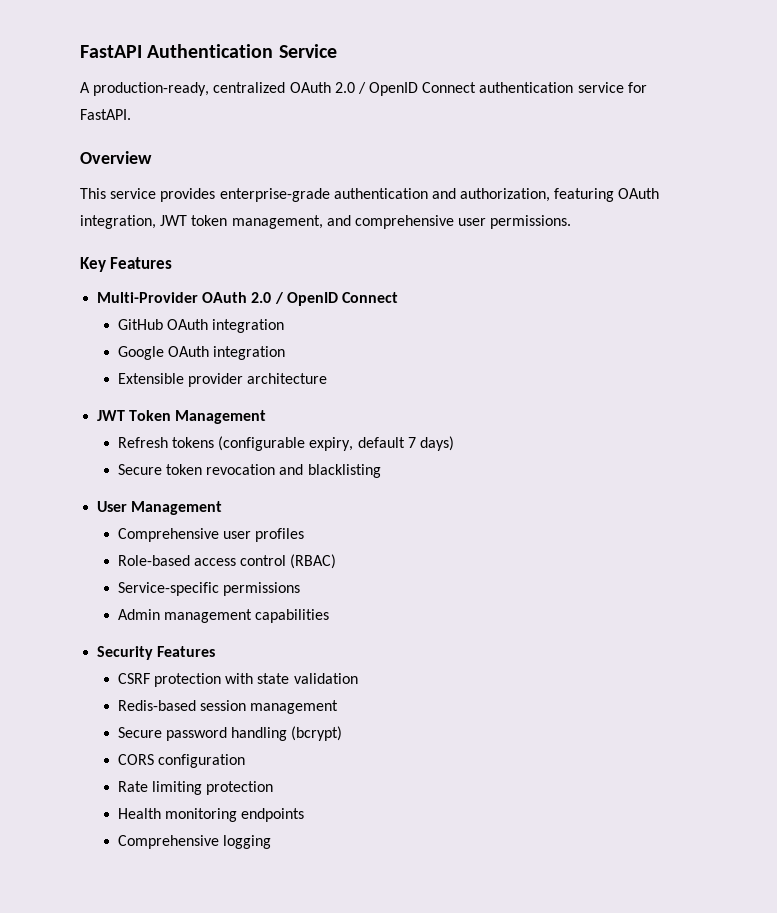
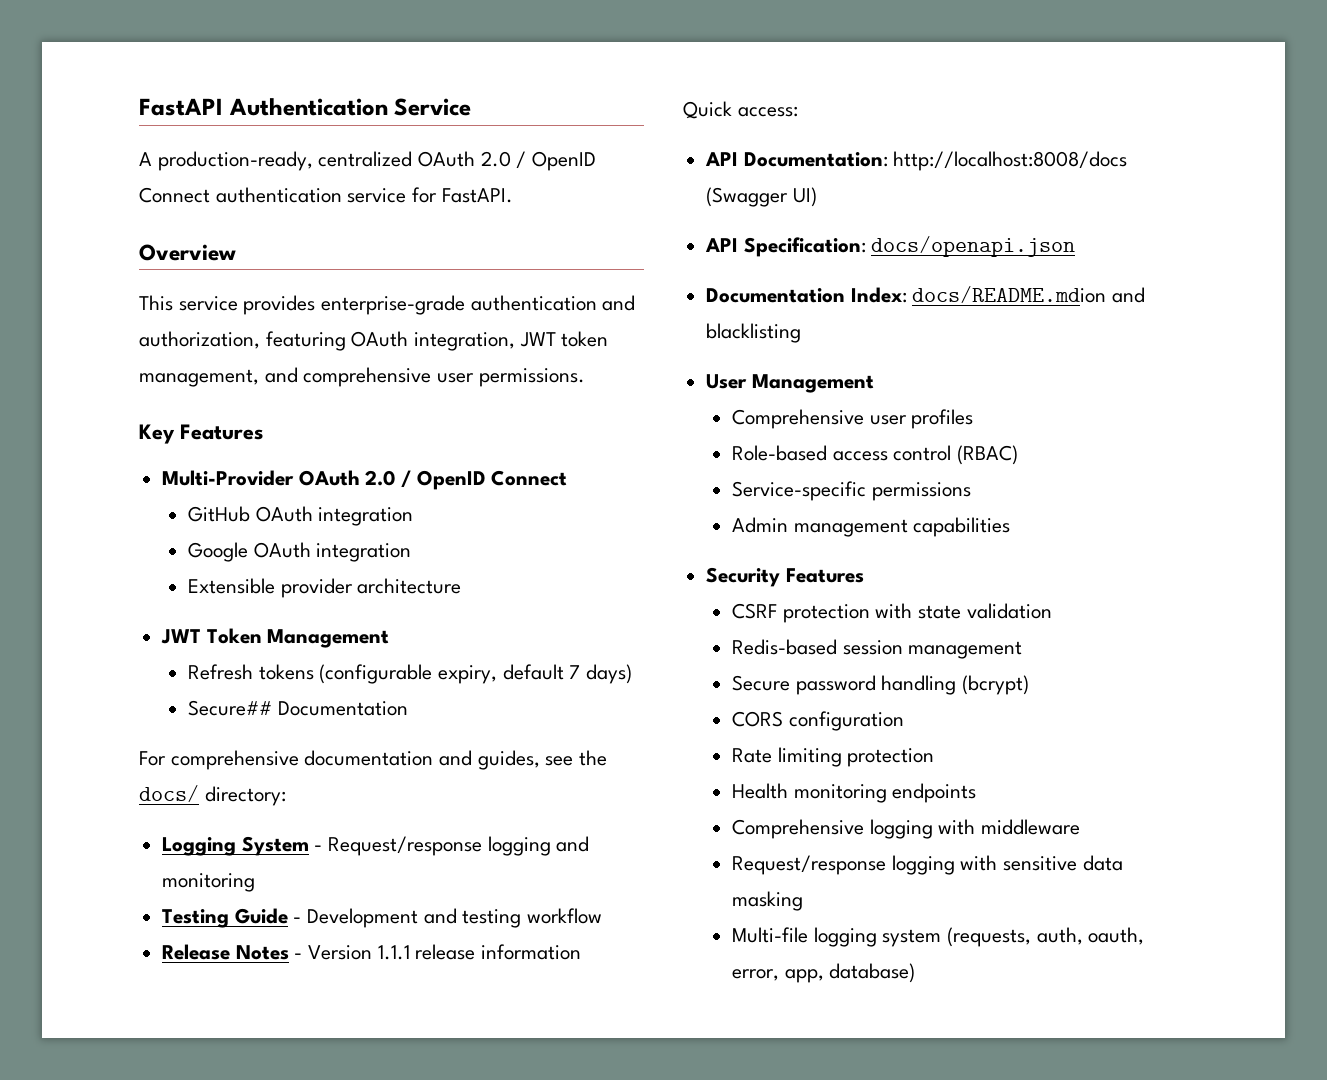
- Secure token revocation and blacklisting
+ Secure## Documentation
+ For comprehensive documentation and guides, see the docs/ directory:
+ Logging System - Request/response logging and monitoring
+ Testing Guide - Development and testing workflow
+ Release Notes - Version 1.1.1 release information
+ Quick access:
+ API Documentation: http://localhost:8008/docs (Swagger UI)
+ API Specification: docs/openapi.json
+ Documentation Index: docs/README.mdion and blacklisting
- Comprehensive logging
+ Comprehensive logging with middleware
+ Request/response logging with sensitive data masking
+ Multi-file logging system (requests, auth, oauth, error, app, database)

